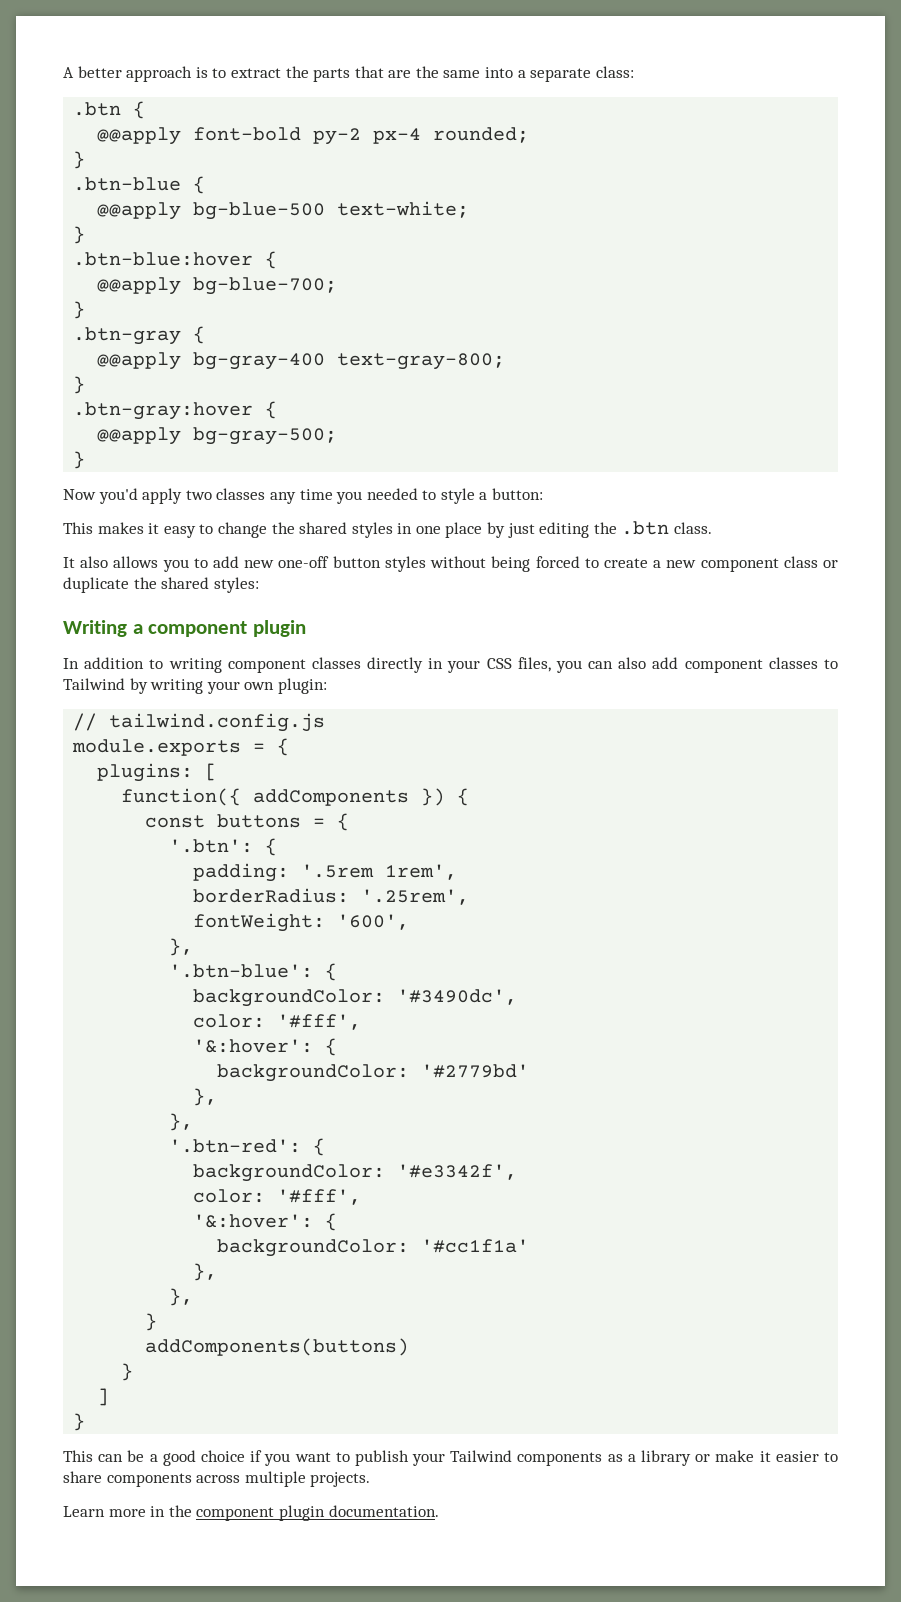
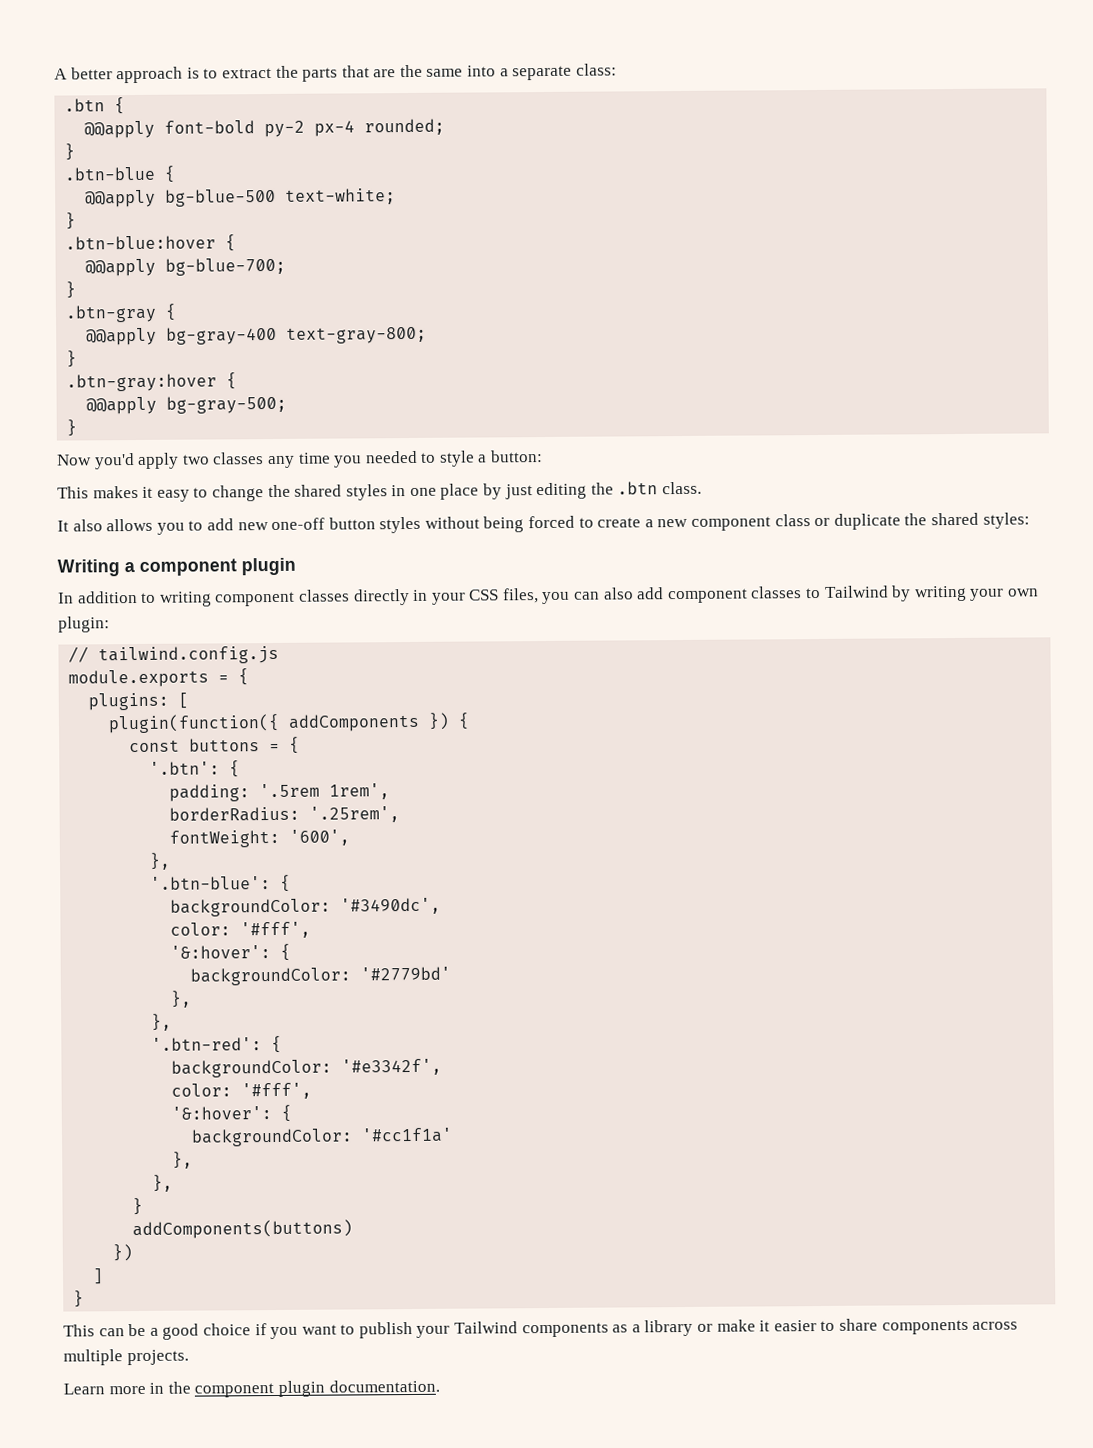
- function({ addComponents }) {
+ plugin(function({ addComponents }) {
  addComponents(buttons)
- }
+ })

